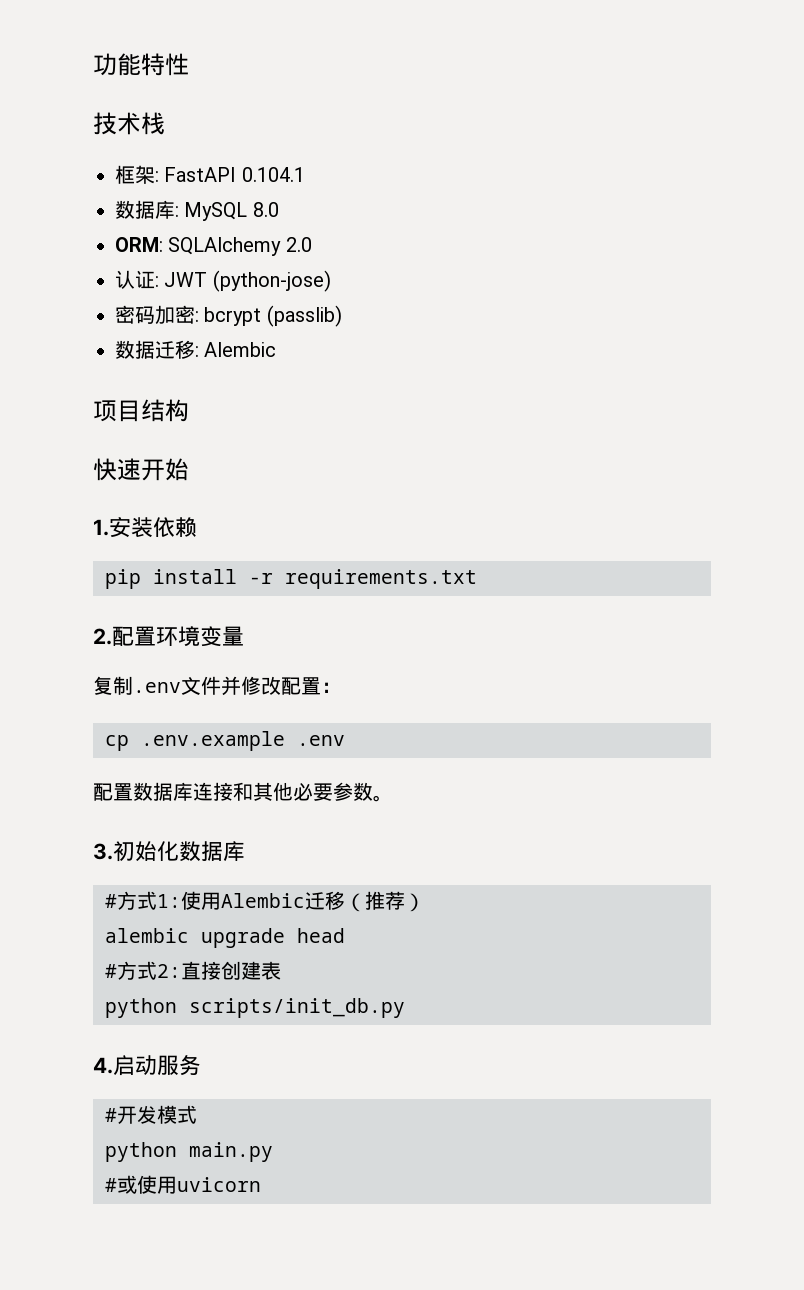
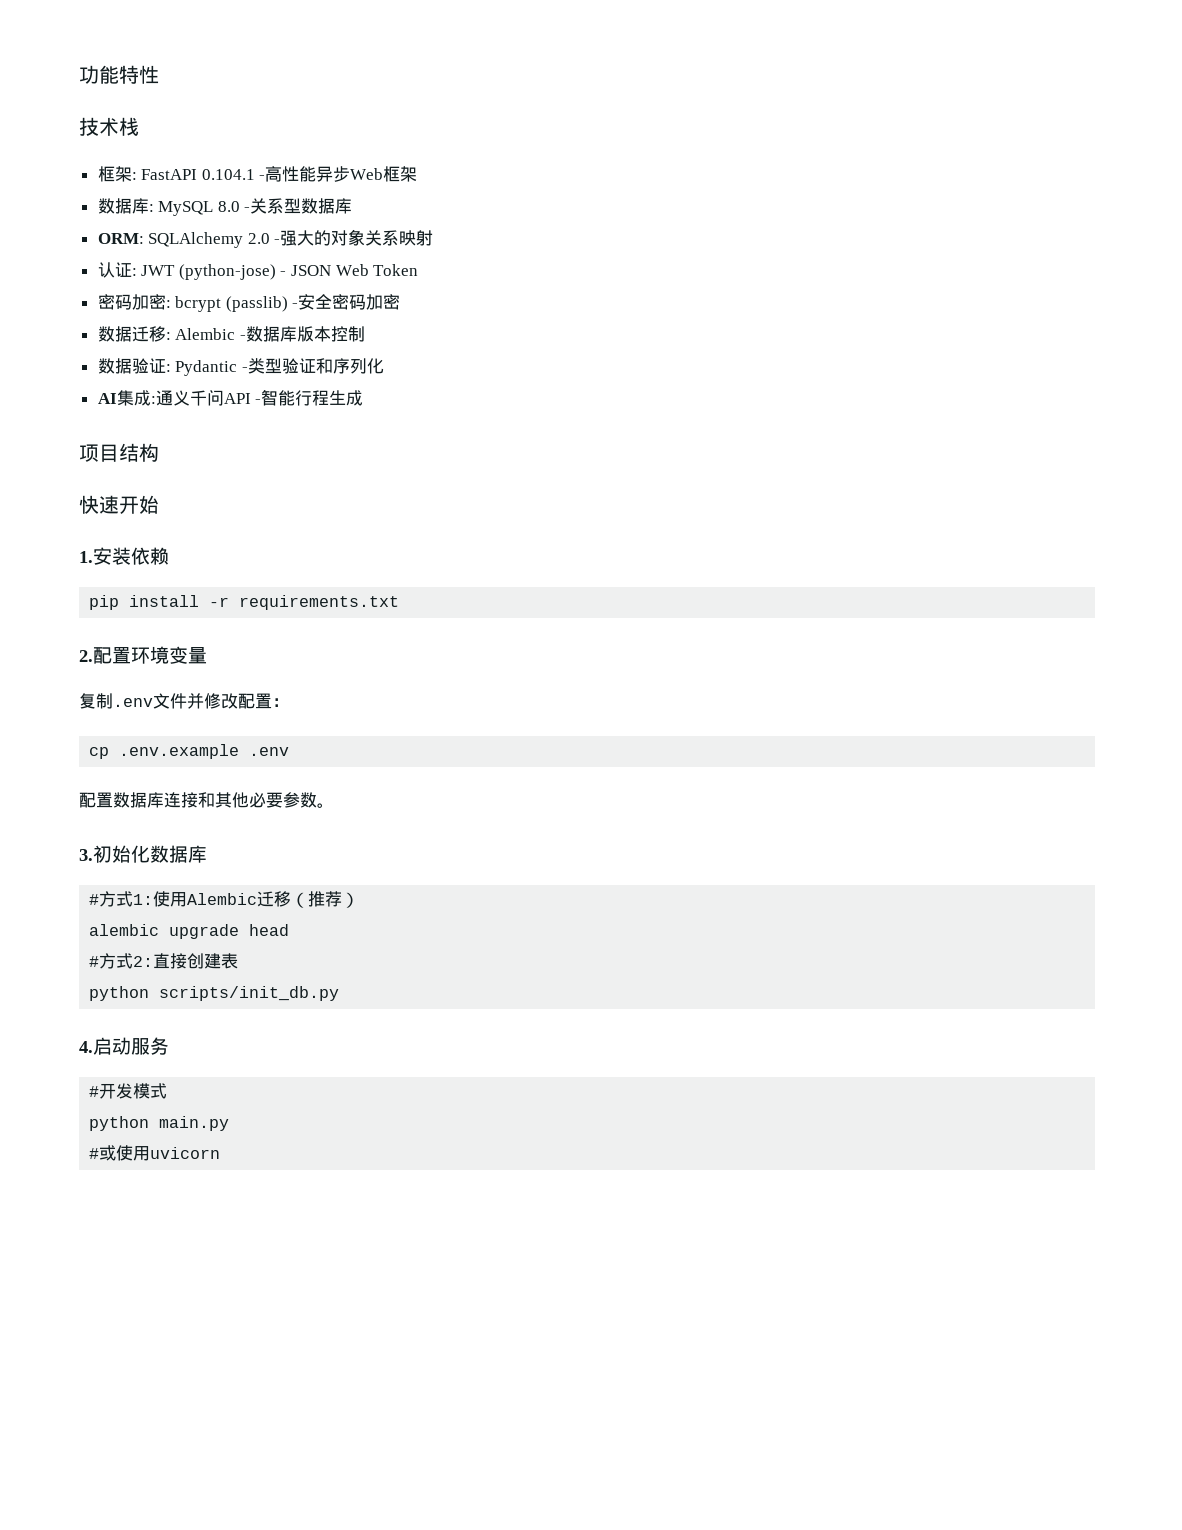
- 框架: FastAPI 0.104.1
+ 框架: FastAPI 0.104.1 -高性能异步Web框架
- 数据库: MySQL 8.0
+ 数据库: MySQL 8.0 -关系型数据库
- ORM: SQLAlchemy 2.0
+ ORM: SQLAlchemy 2.0 -强大的对象关系映射
- 认证: JWT (python-jose)
+ 认证: JWT (python-jose) - JSON Web Token
- 密码加密: bcrypt (passlib)
+ 密码加密: bcrypt (passlib) -安全密码加密
- 数据迁移: Alembic
+ 数据迁移: Alembic -数据库版本控制
+ 数据验证: Pydantic -类型验证和序列化
+ AI集成:通义千问API -智能行程生成

